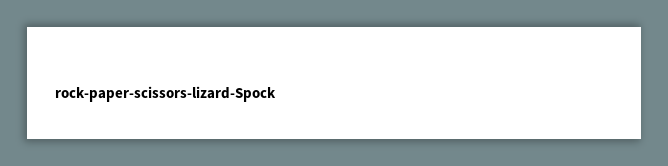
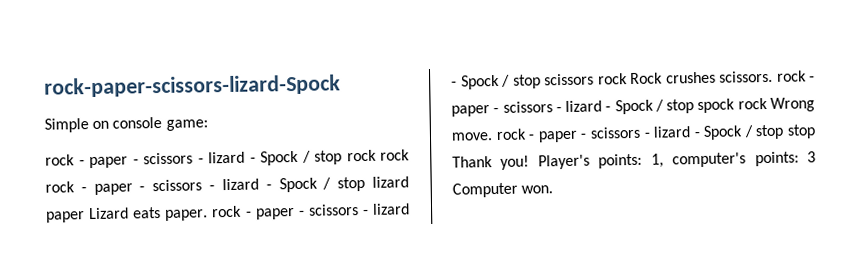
+ Simple on console game:
+ rock - paper - scissors - lizard - Spock / stop rock rock rock - paper - scissors - lizard - Spock / stop lizard paper Lizard eats paper. rock - paper - scissors - lizard - Spock / stop scissors rock Rock crushes scissors. rock - paper - scissors - lizard - Spock / stop spock rock Wrong move. rock - paper - scissors - lizard - Spock / stop stop Thank you! Player's points: 1, computer's points: 3 Computer won.

